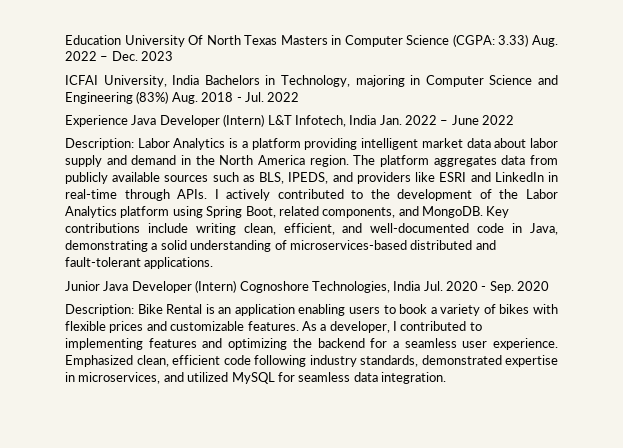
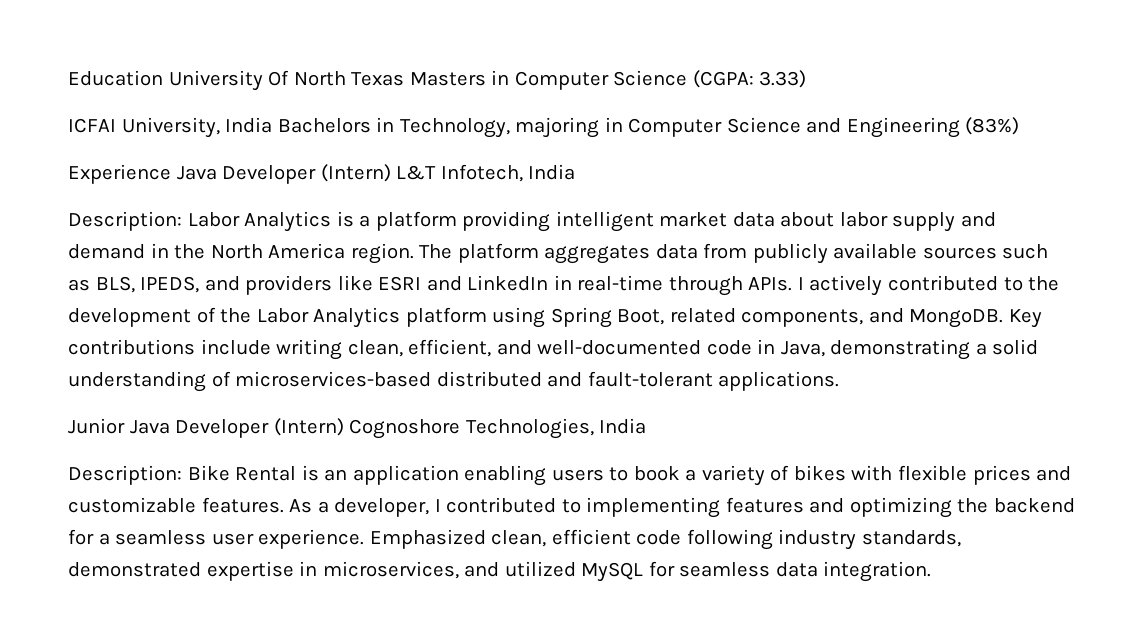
- Education University Of North Texas Masters in Computer Science (CGPA: 3.33) Aug. 2022 – Dec. 2023
+ Education University Of North Texas Masters in Computer Science (CGPA: 3.33)
- ICFAI University, India Bachelors in Technology, majoring in Computer Science and Engineering (83%) Aug. 2018 - Jul. 2022
+ ICFAI University, India Bachelors in Technology, majoring in Computer Science and Engineering (83%)
- Experience Java Developer (Intern) L&T Infotech, India Jan. 2022 – June 2022
+ Experience Java Developer (Intern) L&T Infotech, India
- Junior Java Developer (Intern) Cognoshore Technologies, India Jul. 2020 - Sep. 2020
+ Junior Java Developer (Intern) Cognoshore Technologies, India

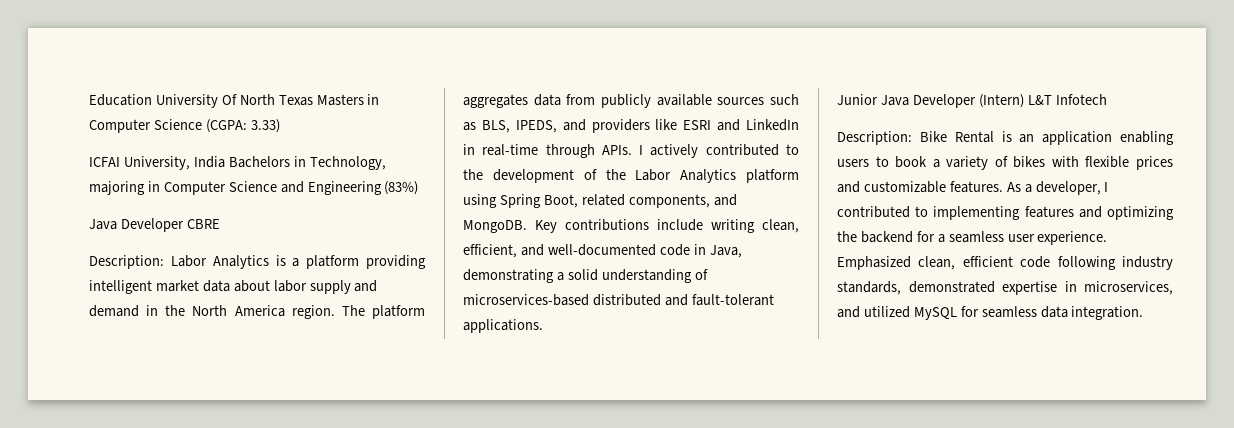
- Experience Java Developer (Intern) L&T Infotech, India
+ Java Developer CBRE
- Junior Java Developer (Intern) Cognoshore Technologies, India
+ Junior Java Developer (Intern) L&T Infotech

